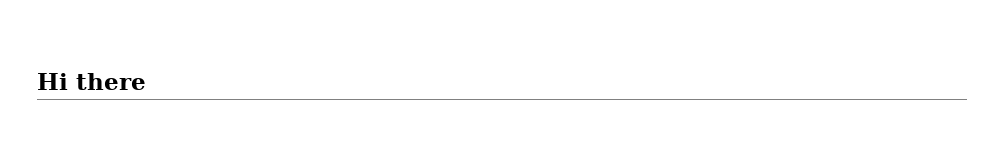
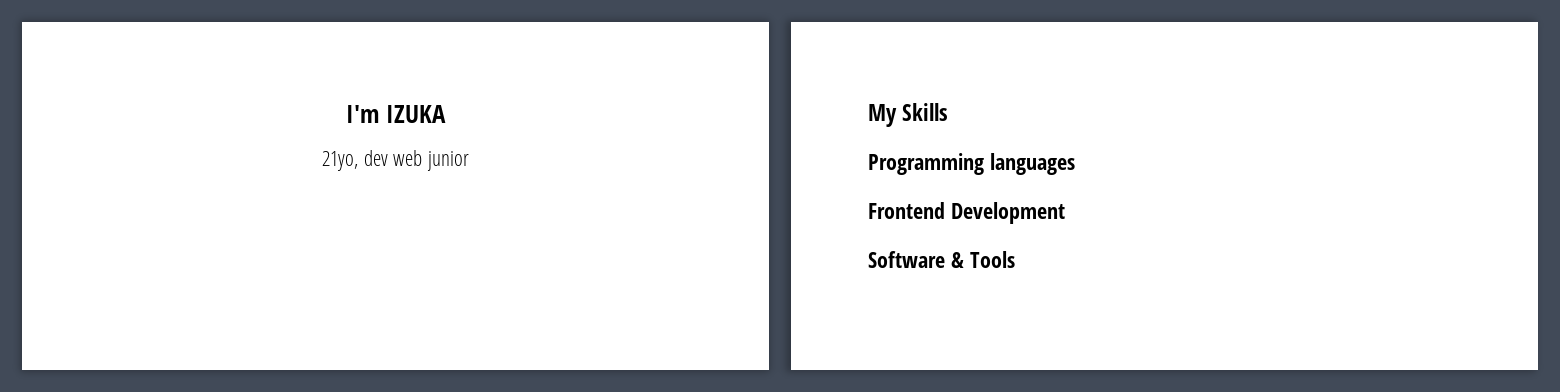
- Hi there
+ I'm IZUKA
+ 21yo, dev web junior
+ My Skills
+ Programming languages
+ Frontend Development
+ Software & Tools

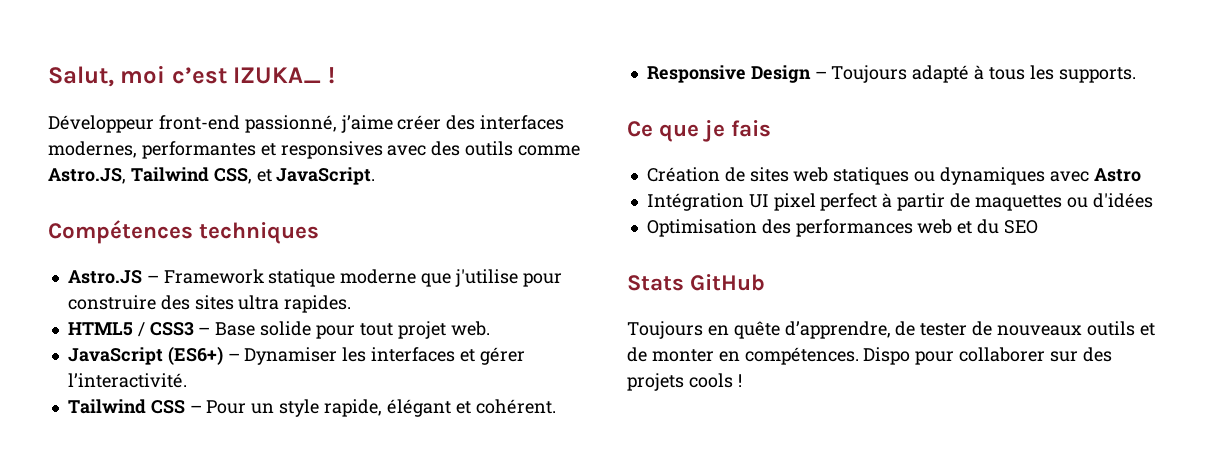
- I'm IZUKA
- 21yo, dev web junior
- My Skills
- Programming languages
- Frontend Development
- Software & Tools
+ Salut, moi c’est IZUKA_ !
+ Développeur front-end passionné, j’aime créer des interfaces modernes, performantes et responsives avec des outils comme Astro.JS, Tailwind CSS, et JavaScript.
+ Compétences techniques
+ Astro.JS – Framework statique moderne que j'utilise pour construire des sites ultra rapides.
+ HTML5 / CSS3 – Base solide pour tout projet web.
+ JavaScript (ES6+) – Dynamiser les interfaces et gérer l’interactivité.
+ Tailwind CSS – Pour un style rapide, élégant et cohérent.
+ Responsive Design – Toujours adapté à tous les supports.
+ Ce que je fais
+ Création de sites web statiques ou dynamiques avec Astro
+ Intégration UI pixel perfect à partir de maquettes ou d'idées
+ Optimisation des performances web et du SEO
+ Stats GitHub
+ Toujours en quête d’apprendre, de tester de nouveaux outils et de monter en compétences. Dispo pour collaborer sur des projets cools !

